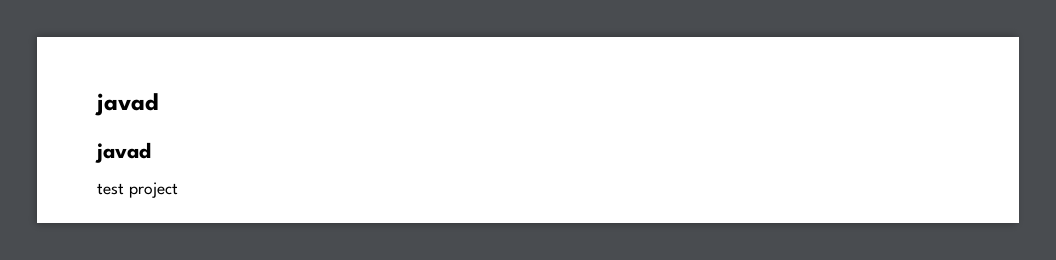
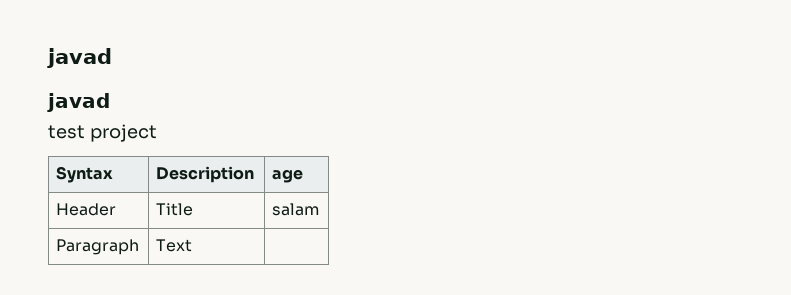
+ Syntax | Description | age
+ Header | Title | salam
+ Paragraph | Text |

